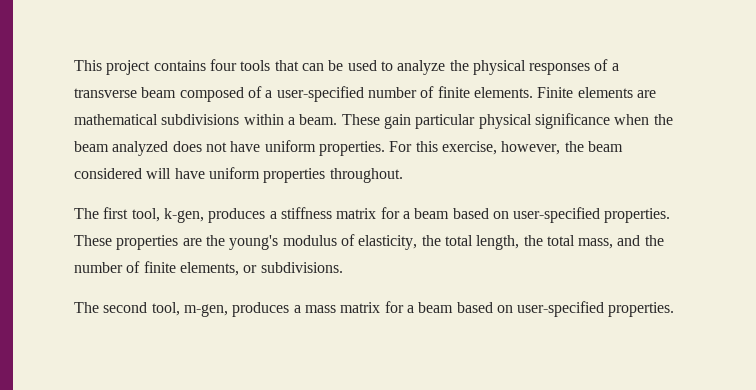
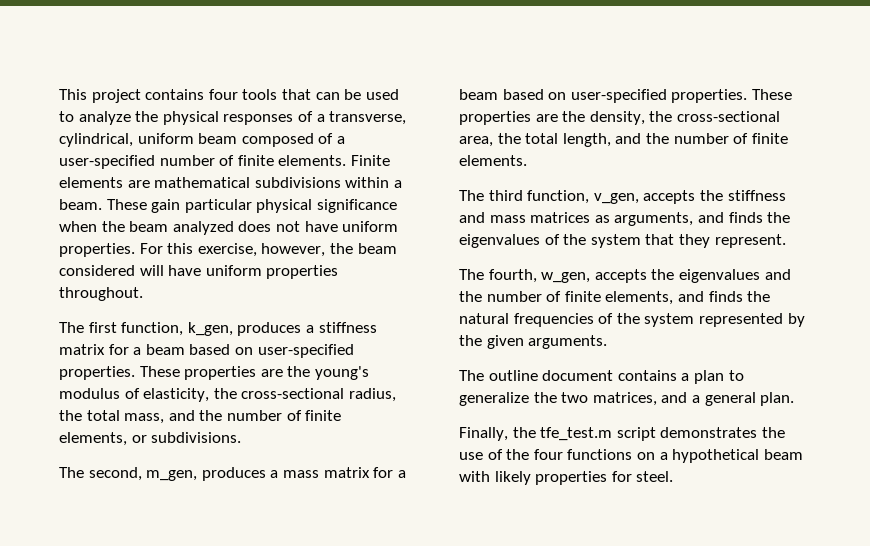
- This project contains four tools that can be used to analyze the physical responses of a transverse beam composed of a user-specified number of finite elements.
+ This project contains four tools that can be used to analyze the physical responses of a transverse, cylindrical, uniform beam composed of a user-specified number of finite elements.
- The first tool, k-gen, produces a stiffness matrix for a beam based on user-specified properties.
+ The first function, k_gen, produces a stiffness matrix for a beam based on user-specified properties.
- These properties are the young's modulus of elasticity, the total length, the total mass, and the number of finite elements, or subdivisions.
+ These properties are the young's modulus of elasticity, the cross-sectional radius, the total mass, and the number of finite elements, or subdivisions.
- The second tool, m-gen, produces a mass matrix for a beam based on user-specified properties.
+ The second, m_gen, produces a mass matrix for a beam based on user-specified properties.
+ These properties are the density, the cross-sectional area, the total length, and the number of finite elements.
+ The third function, v_gen, accepts the stiffness and mass matrices as arguments, and finds the eigenvalues of the system that they represent.
+ The fourth, w_gen, accepts the eigenvalues and the number of finite elements, and finds the natural frequencies of the system represented by the given arguments.
+ The outline document contains a plan to generalize the two matrices, and a general plan.
+ Finally, the tfe_test.m script demonstrates the use of the four functions on a hypothetical beam with likely properties for steel.

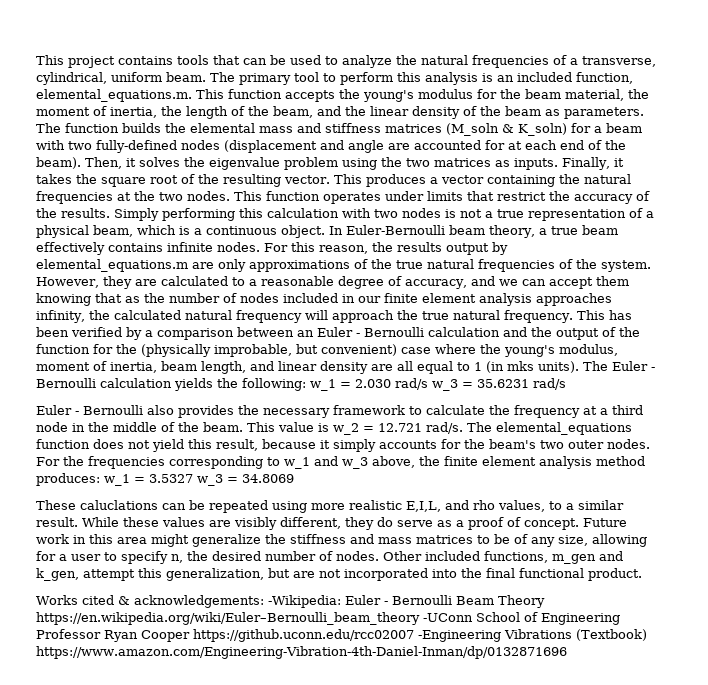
- This project contains four tools that can be used to analyze the physical responses of a transverse, cylindrical, uniform beam composed of a user-specified number of finite elements. Finite elements are mathematical subdivisions within a beam. These gain particular physical significance when the beam analyzed does not have uniform properties. For this exercise, however, the beam considered will have uniform properties throughout.
- The first function, k_gen, produces a stiffness matrix for a beam based on user-specified properties. These properties are the young's modulus of elasticity, the cross-sectional radius, the total mass, and the number of finite elements, or subdivisions.
- The second, m_gen, produces a mass matrix for a beam based on user-specified properties. These properties are the density, the cross-sectional area, the total length, and the number of finite elements.
- The third function, v_gen, accepts the stiffness and mass matrices as arguments, and finds the eigenvalues of the system that they represent.
- The fourth, w_gen, accepts the eigenvalues and the number of finite elements, and finds the natural frequencies of the system represented by the given arguments.
- The outline document contains a plan to generalize the two matrices, and a general plan.
- Finally, the tfe_test.m script demonstrates the use of the four functions on a hypothetical beam with likely properties for steel.
+ This project contains tools that can be used to analyze the natural frequencies of a transverse, cylindrical, uniform beam. The primary tool to perform this analysis is an included function, elemental_equations.m. This function accepts the young's modulus for the beam material, the moment of inertia, the length of the beam, and the linear density of the beam as parameters. The function builds the elemental mass and stiffness matrices (M_soln & K_soln) for a beam with two fully-defined nodes (displacement and angle are accounted for at each end of the beam). Then, it solves the eigenvalue problem using the two matrices as inputs. Finally, it takes the square root of the resulting vector. This produces a vector containing the natural frequencies at the two nodes. This function operates under limits that restrict the accuracy of the results. Simply performing this calculation with two nodes is not a true representation of a physical beam, which is a continuous object. In Euler-Bernoulli beam theory, a true beam effectively contains infinite nodes. For this reason, the results output by elemental_equations.m are only approximations of the true natural frequencies of the system. However, they are calculated to a reasonable degree of accuracy, and we can accept them knowing that as the number of nodes included in our finite element analysis approaches infinity, the calculated natural frequency will approach the true natural frequency. This has been verified by a comparison between an Euler - Bernoulli calculation and the output of the function for the (physically improbable, but convenient) case where the young's modulus, moment of inertia, beam length, and linear density are all equal to 1 (in mks units). The Euler - Bernoulli calculation yields the following: w_1 = 2.030 rad/s w_3 = 35.6231 rad/s
+ Euler - Bernoulli also provides the necessary framework to calculate the frequency at a third node in the middle of the beam. This value is w_2 = 12.721 rad/s. The elemental_equations function does not yield this result, because it simply accounts for the beam's two outer nodes. For the frequencies corresponding to w_1 and w_3 above, the finite element analysis method produces: w_1 = 3.5327 w_3 = 34.8069
+ These caluclations can be repeated using more realistic E,I,L, and rho values, to a similar result. While these values are visibly different, they do serve as a proof of concept. Future work in this area might generalize the stiffness and mass matrices to be of any size, allowing for a user to specify n, the desired number of nodes. Other included functions, m_gen and k_gen, attempt this generalization, but are not incorporated into the final functional product.
+ Works cited & acknowledgements: -Wikipedia: Euler - Bernoulli Beam Theory https://en.wikipedia.org/wiki/Euler–Bernoulli_beam_theory -UConn School of Engineering Professor Ryan Cooper https://github.uconn.edu/rcc02007 -Engineering Vibrations (Textbook) https://www.amazon.com/Engineering-Vibration-4th-Daniel-Inman/dp/0132871696

